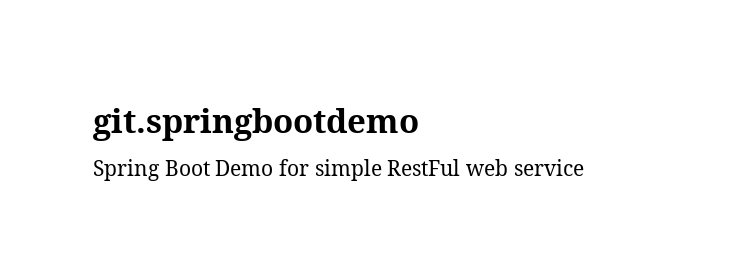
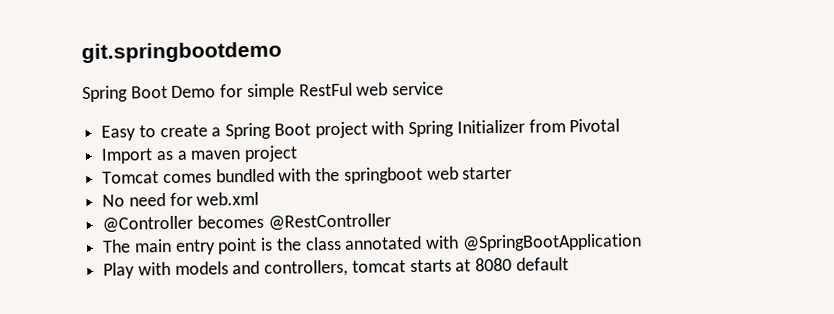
+ Easy to create a Spring Boot project with Spring Initializer from Pivotal
+ Import as a maven project
+ Tomcat comes bundled with the springboot web starter
+ No need for web.xml
+ @Controller becomes @RestController
+ The main entry point is the class annotated with @SpringBootApplication
+ Play with models and controllers, tomcat starts at 8080 default

